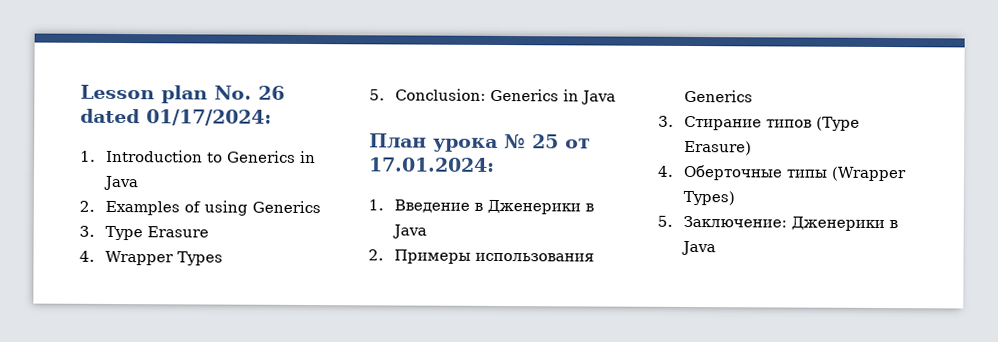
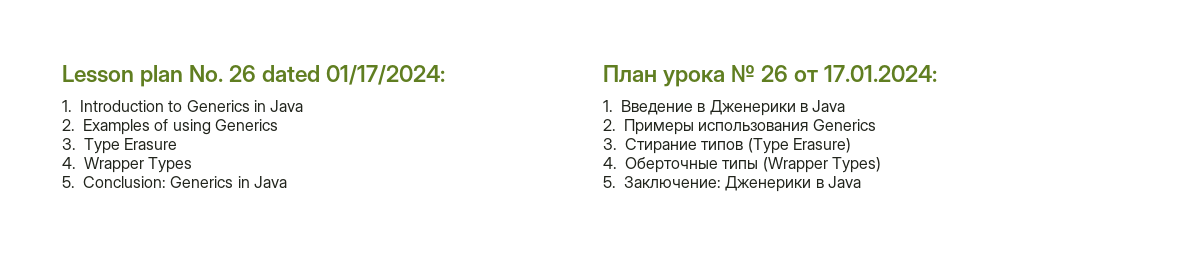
- План урока № 25 от 17.01.2024:
+ План урока № 26 от 17.01.2024:

